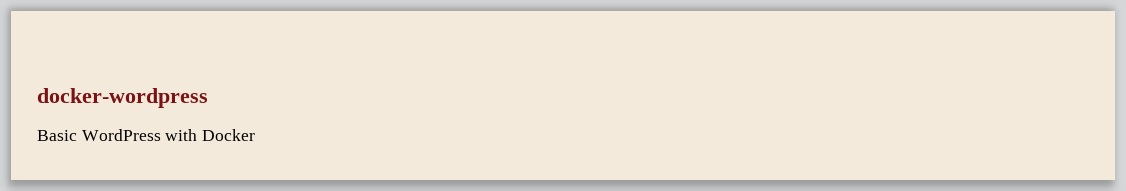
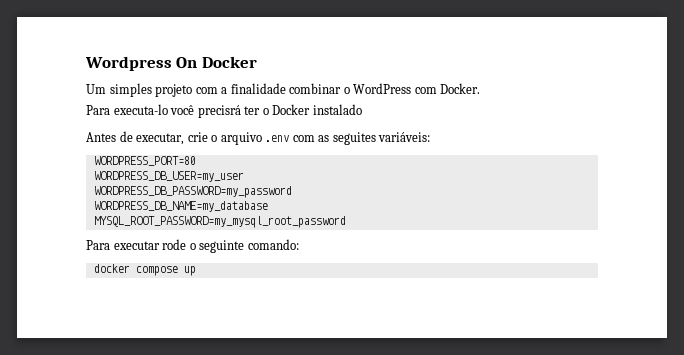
- docker-wordpress
- Basic WordPress with Docker
+ Wordpress On Docker
+ Um simples projeto com a finalidade combinar o WordPress com Docker.
+ Para executa-lo você precisrá ter o Docker instalado
+ Antes de executar, crie o arquivo .env com as seguites variáveis:
+ WORDPRESS_PORT=80
+ WORDPRESS_DB_USER=my_user
+ WORDPRESS_DB_PASSWORD=my_password
+ WORDPRESS_DB_NAME=my_database
+ MYSQL_ROOT_PASSWORD=my_mysql_root_password
+ Para executar rode o seguinte comando:
+ docker compose up

